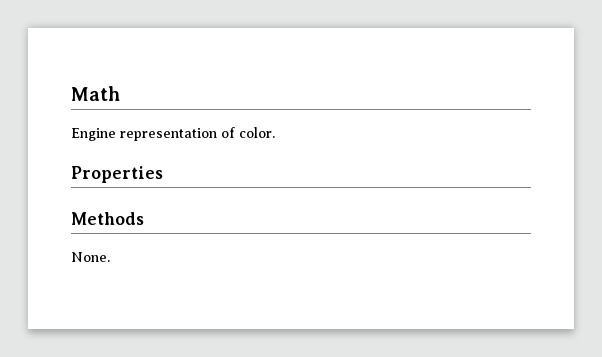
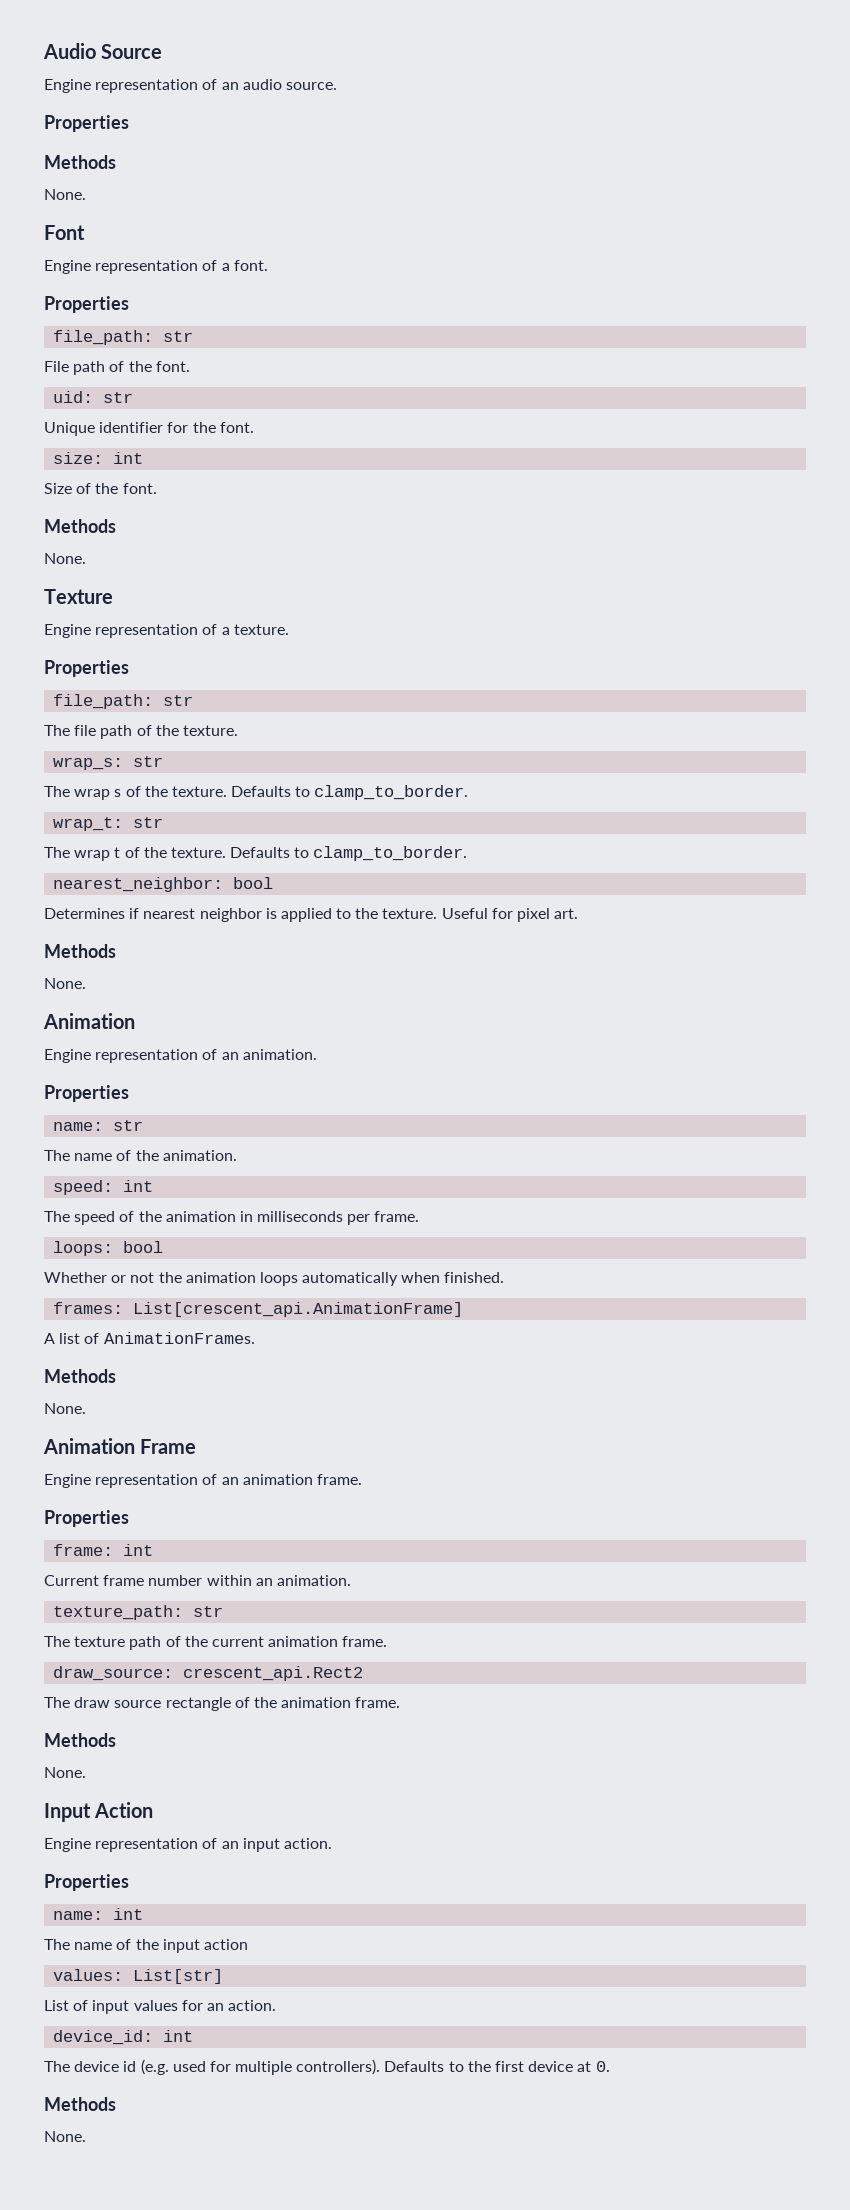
- Math
- Engine representation of color.
+ Audio Source
+ Engine representation of an audio source.
+ Font
+ Engine representation of a font.
+ Properties
+ file_path: str
+ File path of the font.
+ uid: str
+ Unique identifier for the font.
+ size: int
+ Size of the font.
+ Methods
+ None.
+ Texture
+ Engine representation of a texture.
+ Properties
+ file_path: str
+ The file path of the texture.
+ wrap_s: str
+ The wrap s of the texture. Defaults to clamp_to_border.
+ wrap_t: str
+ The wrap t of the texture. Defaults to clamp_to_border.
+ nearest_neighbor: bool
+ Determines if nearest neighbor is applied to the texture. Useful for pixel art.
+ Methods
+ None.
+ Animation
+ Engine representation of an animation.
+ Properties
+ name: str
+ The name of the animation.
+ speed: int
+ The speed of the animation in milliseconds per frame.
+ loops: bool
+ Whether or not the animation loops automatically when finished.
+ frames: List[crescent_api.AnimationFrame]
+ A list of AnimationFrames.
+ Methods
+ None.
+ Animation Frame
+ Engine representation of an animation frame.
+ Properties
+ frame: int
+ Current frame number within an animation.
+ texture_path: str
+ The texture path of the current animation frame.
+ draw_source: crescent_api.Rect2
+ The draw source rectangle of the animation frame.
+ Methods
+ None.
+ Input Action
+ Engine representation of an input action.
+ Properties
+ name: int
+ The name of the input action
+ values: List[str]
+ List of input values for an action.
+ device_id: int
+ The device id (e.g. used for multiple controllers). Defaults to the first device at 0.
+ Methods
+ None.

